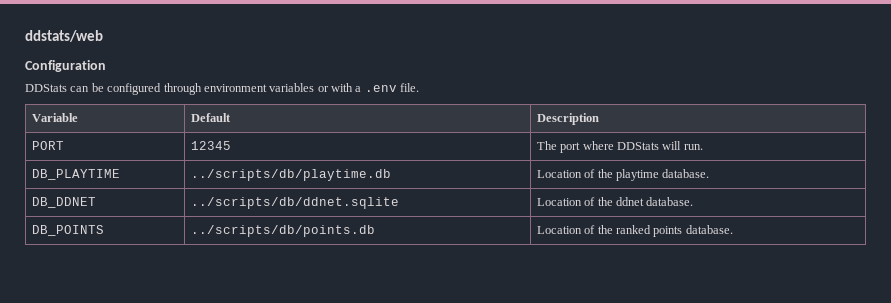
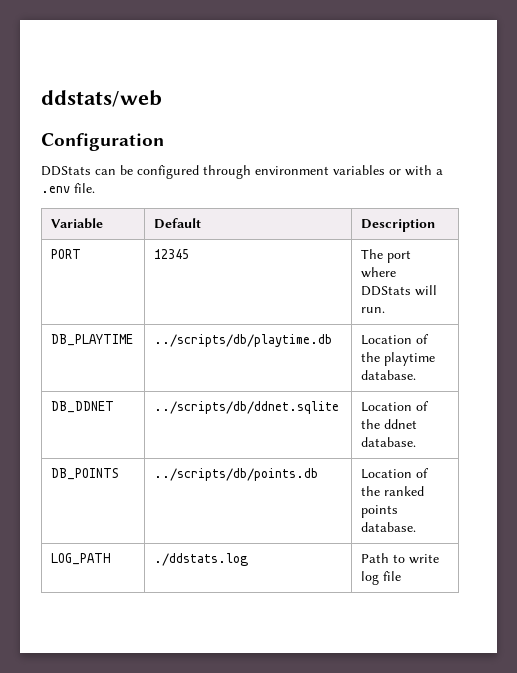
+ LOG_PATH | ./ddstats.log | Path to write log file

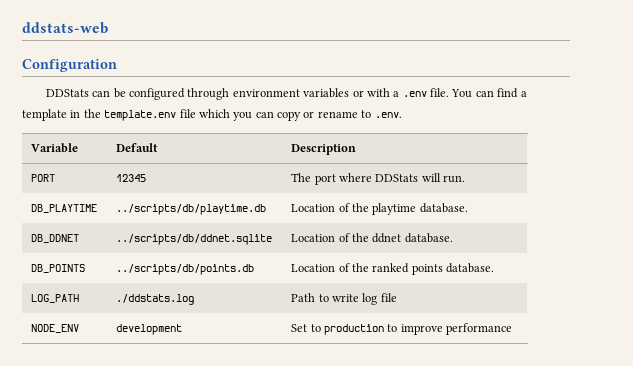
- ddstats/web
+ ddstats-web
+ You can find a template in the template.env file which you can copy or rename to .env.
+ NODE_ENV | development | Set to production to improve performance

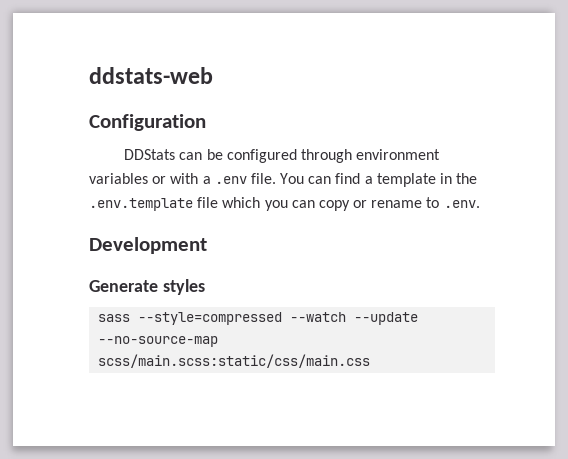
- You can find a template in the template.env file which you can copy or rename to .env.
+ You can find a template in the .env.template file which you can copy or rename to .env.
- Variable | Default | Description
- PORT | 12345 | The port where DDStats will run.
- DB_PLAYTIME | ../scripts/db/playtime.db | Location of the playtime database.
- DB_DDNET | ../scripts/db/ddnet.sqlite | Location of the ddnet database.
- DB_POINTS | ../scripts/db/points.db | Location of the ranked points database.
- LOG_PATH | ./ddstats.log | Path to write log file
- NODE_ENV | development | Set to production to improve performance
+ Development
+ Generate styles
+ sass --style=compressed --watch --update --no-source-map scss/main.scss:static/css/main.css

